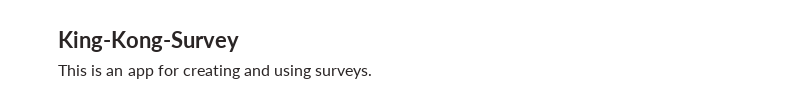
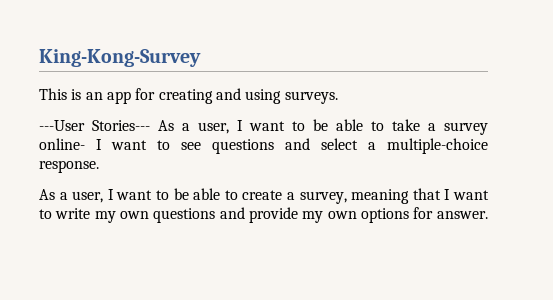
+ ---User Stories--- As a user, I want to be able to take a survey online- I want to see questions and select a multiple-choice response.
+ As a user, I want to be able to create a survey, meaning that I want to write my own questions and provide my own options for answer.

